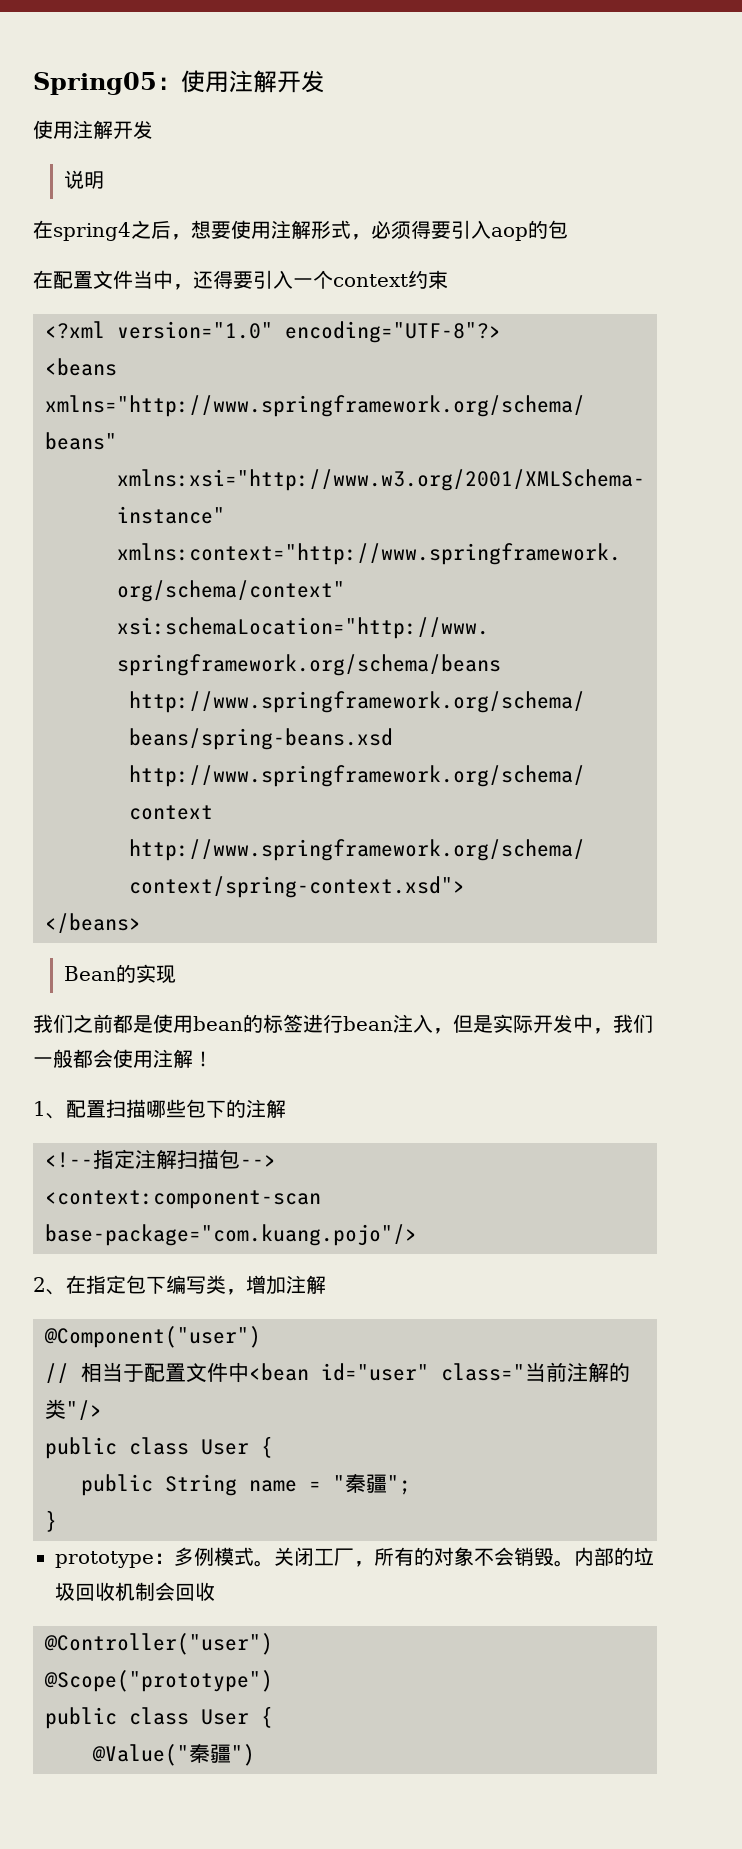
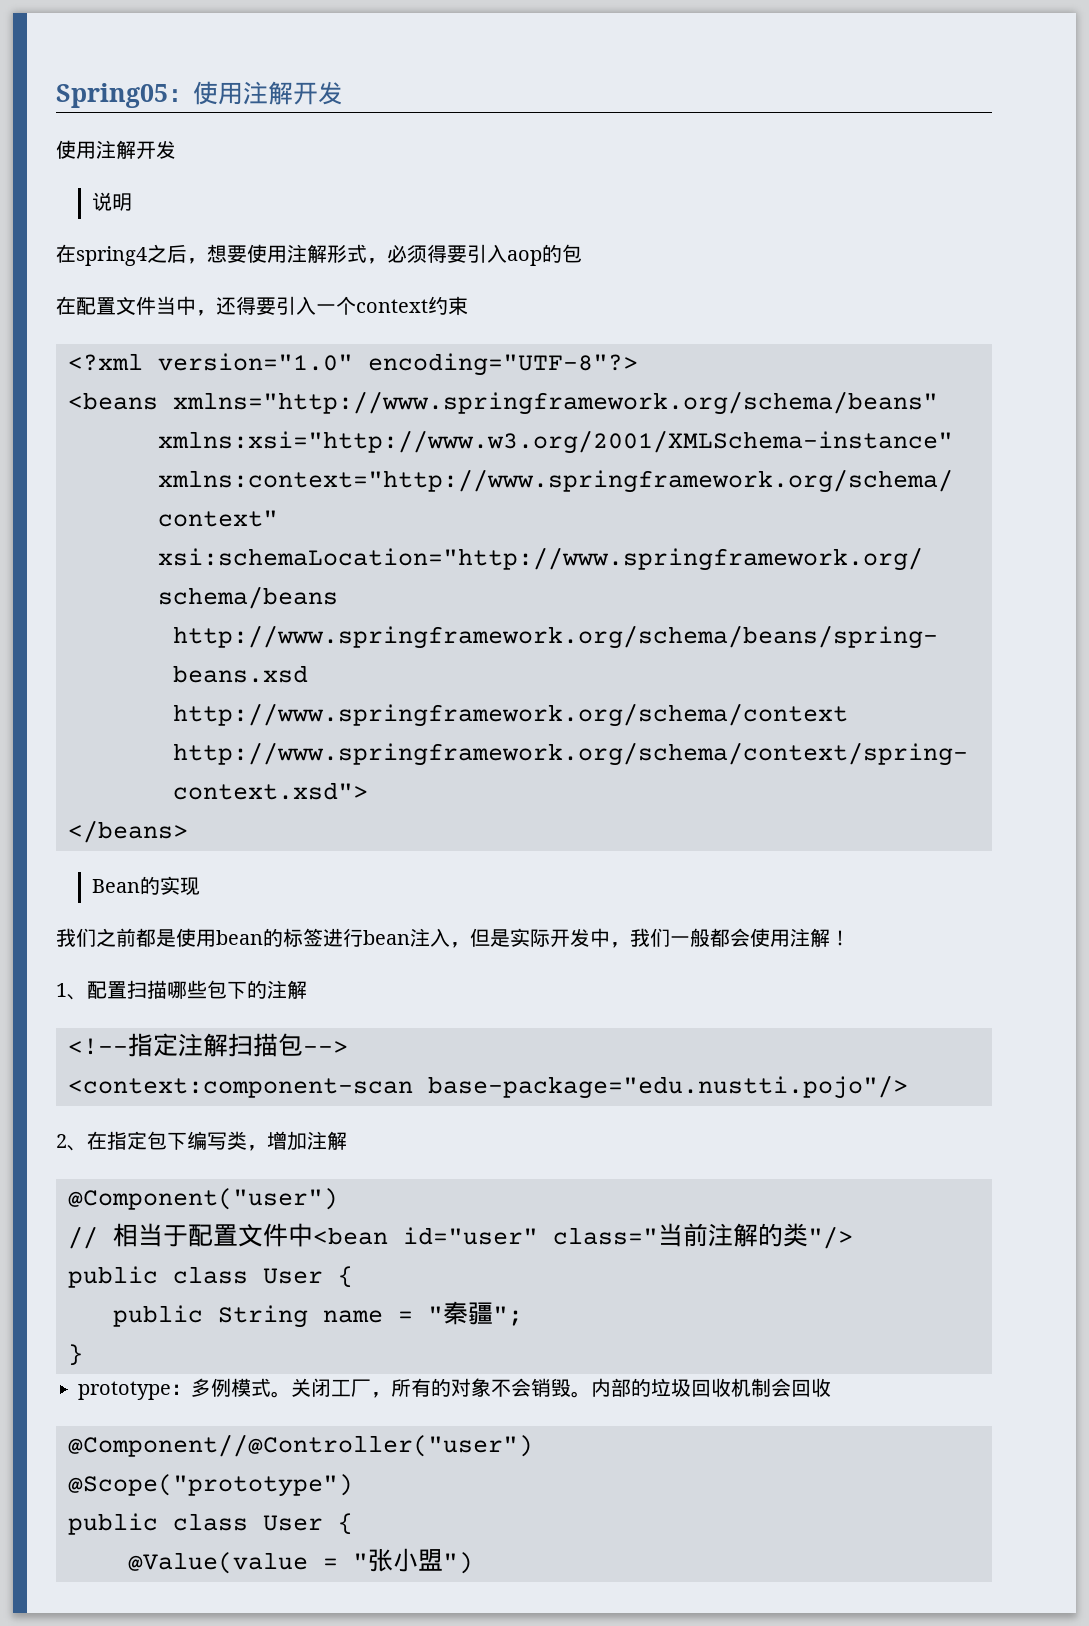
- <context:component-scan base-package="com.kuang.pojo"/>
+ <context:component-scan base-package="edu.nustti.pojo"/>
- @Controller("user")
+ @Component//@Controller("user")
- @Value("秦疆")
+ @Value(value = "张小盟")

